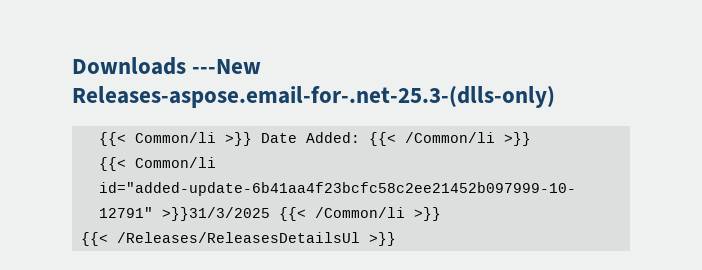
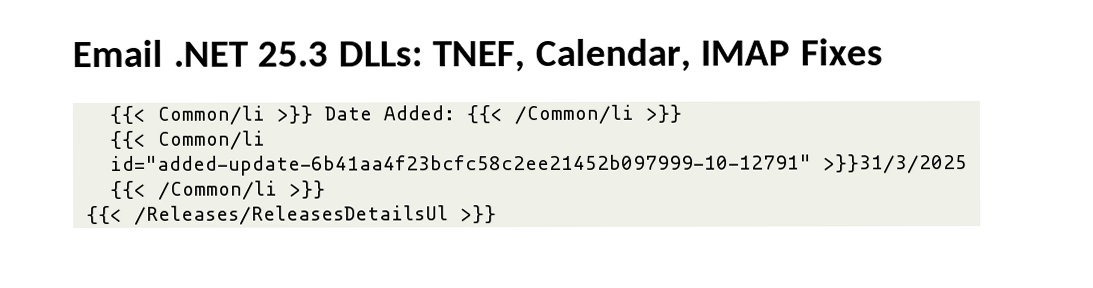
- Downloads ---New Releases-aspose.email-for-.net-25.3-(dlls-only)
+ Email .NET 25.3 DLLs: TNEF, Calendar, IMAP Fixes

